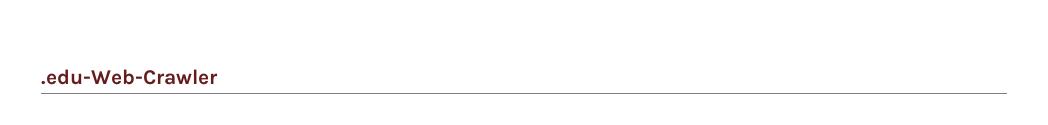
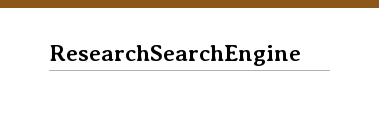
- .edu-Web-Crawler
+ ResearchSearchEngine

